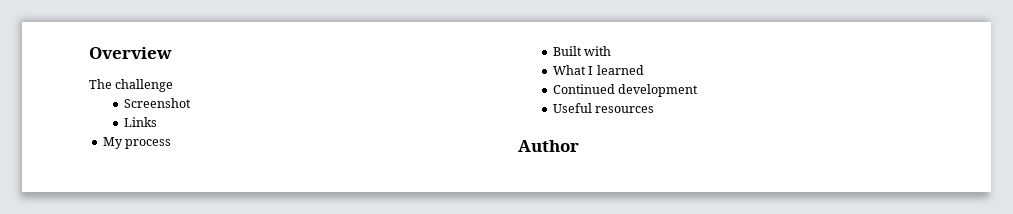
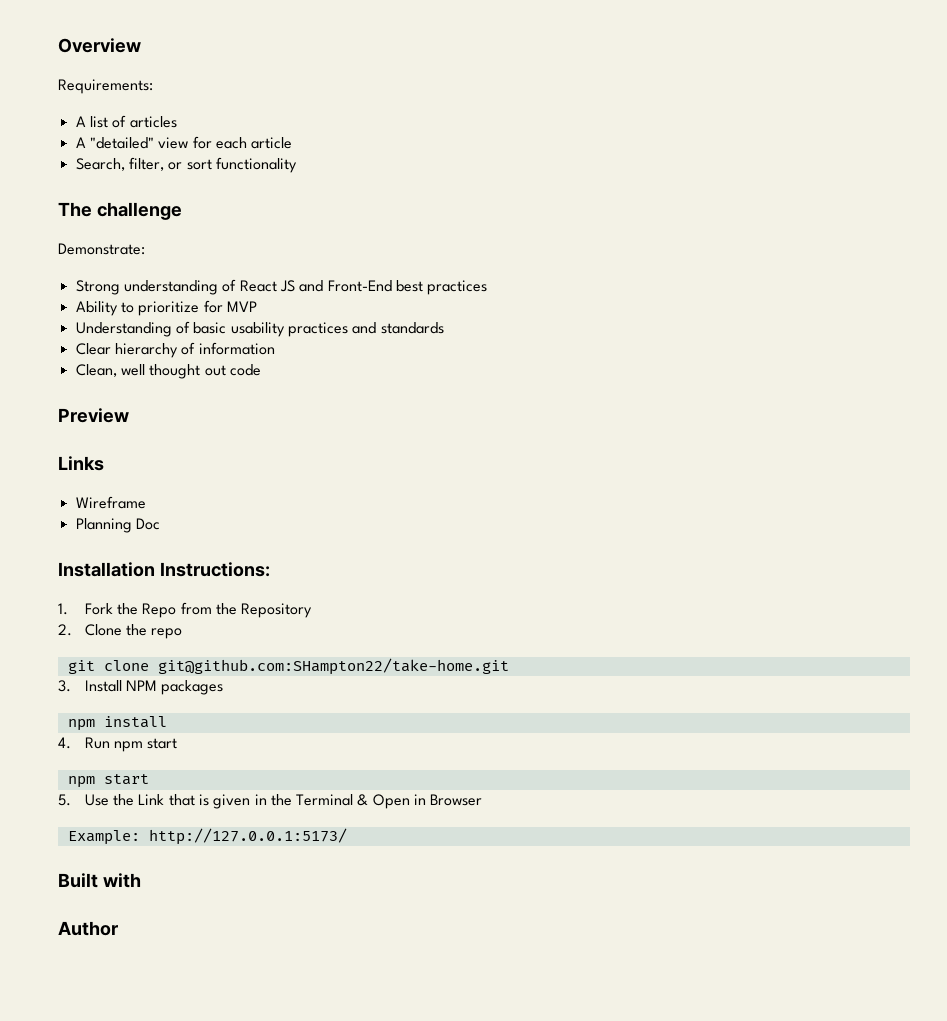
+ Requirements:
+ A list of articles
+ A "detailed" view for each article
+ Search, filter, or sort functionality
  The challenge
- Screenshot
+ Demonstrate:
+ Strong understanding of React JS and Front-End best practices
+ Ability to prioritize for MVP
+ Understanding of basic usability practices and standards
+ Clear hierarchy of information
+ Clean, well thought out code
+ Preview
  Links
- My process
+ Wireframe
+ Planning Doc
+ Installation Instructions:
+ 1. Fork the Repo from the Repository
+ 2. Clone the repo
+ git clone git@github.com:SHampton22/take-home.git
+ 3. Install NPM packages
+ npm install
+ 4. Run npm start
+ npm start
+ 5. Use the Link that is given in the Terminal & Open in Browser
+ Example: http://127.0.0.1:5173/
  Built with
- What I learned
- Continued development
- Useful resources

